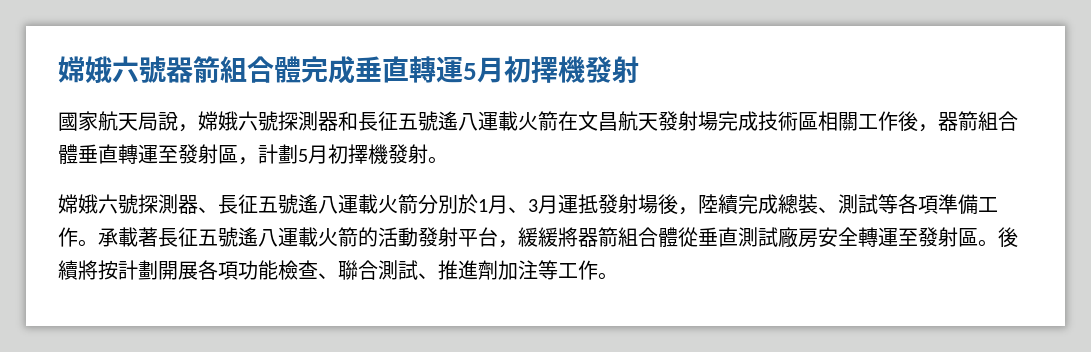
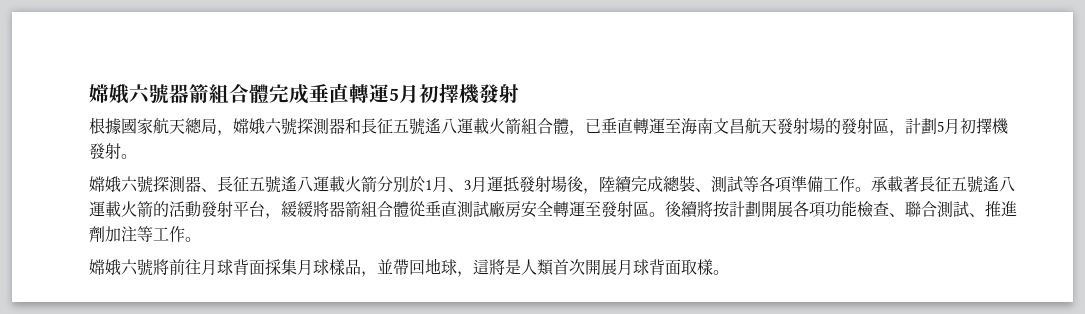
- 國家航天局說，嫦娥六號探測器和長征五號遙八運載火箭在文昌航天發射場完成技術區相關工作後，器箭組合體垂直轉運至發射區，計劃5月初擇機發射。
+ 根據國家航天總局，嫦娥六號探測器和長征五號遙八運載火箭組合體，已垂直轉運至海南文昌航天發射場的發射區，計劃5月初擇機發射。
+ 嫦娥六號將前往月球背面採集月球樣品，並帶回地球，這將是人類首次開展月球背面取樣。

